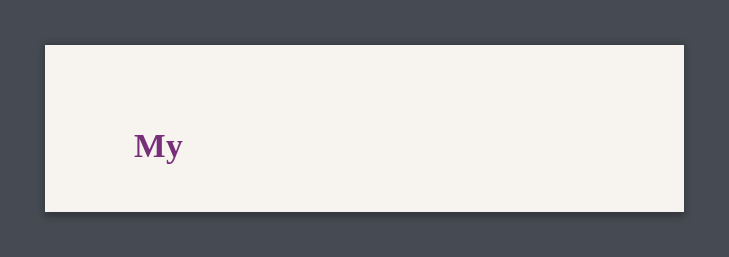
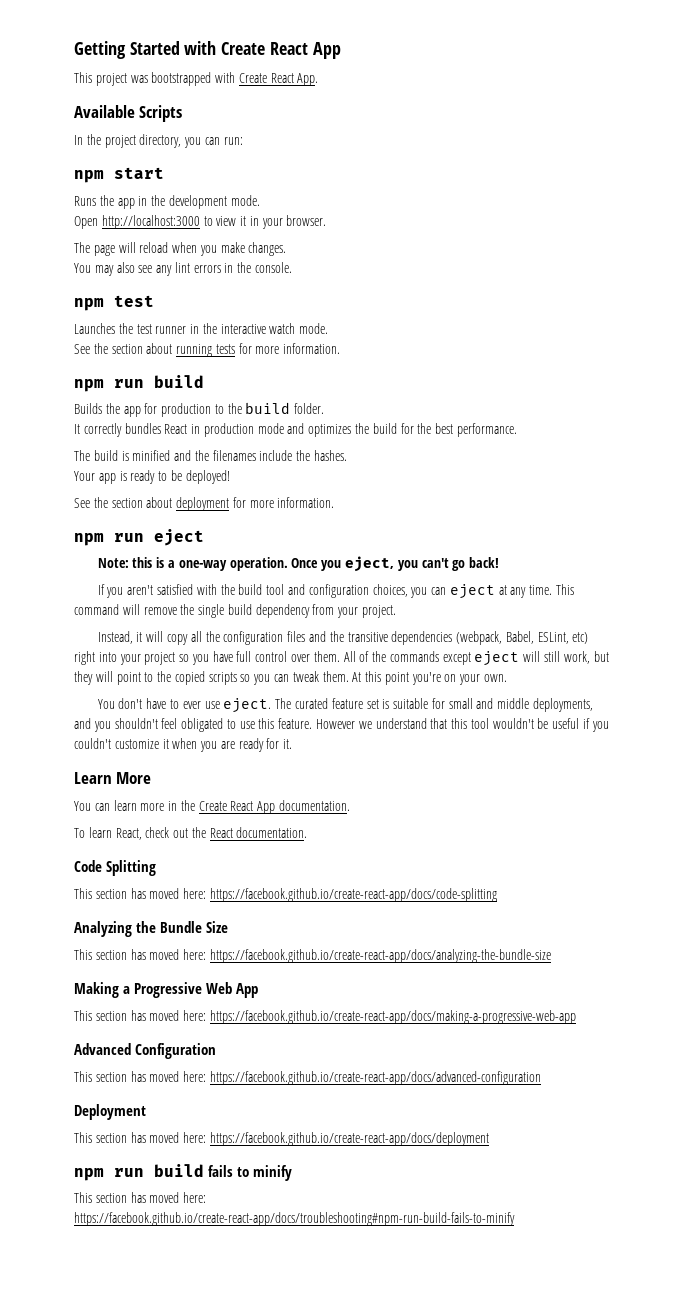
- My
+ Getting Started with Create React App
+ This project was bootstrapped with Create React App.
+ Available Scripts
+ In the project directory, you can run:
+ npm start
+ Runs the app in the development mode.
+ Open http://localhost:3000 to view it in your browser.
+ The page will reload when you make changes.
+ You may also see any lint errors in the console.
+ npm test
+ Launches the test runner in the interactive watch mode.
+ See the section about running tests for more information.
+ npm run build
+ Builds the app for production to the build folder.
+ It correctly bundles React in production mode and optimizes the build for the best performance.
+ The build is minified and the filenames include the hashes.
+ Your app is ready to be deployed!
+ See the section about deployment for more information.
+ npm run eject
+ Note: this is a one-way operation. Once you eject, you can't go back!
+ If you aren't satisfied with the build tool and configuration choices, you can eject at any time. This command will remove the single build dependency from your project.
+ Instead, it will copy all the configuration files and the transitive dependencies (webpack, Babel, ESLint, etc) right into your project so you have full control over them. All of the commands except eject will still work, but they will point to the copied scripts so you can tweak them. At this point you're on your own.
+ You don't have to ever use eject. The curated feature set is suitable for small and middle deployments, and you shouldn't feel obligated to use this feature. However we understand that this tool wouldn't be useful if you couldn't customize it when you are ready for it.
+ Learn More
+ You can learn more in the Create React App documentation.
+ To learn React, check out the React documentation.
+ Code Splitting
+ This section has moved here: https://facebook.github.io/create-react-app/docs/code-splitting
+ Analyzing the Bundle Size
+ This section has moved here: https://facebook.github.io/create-react-app/docs/analyzing-the-bundle-size
+ Making a Progressive Web App
+ This section has moved here: https://facebook.github.io/create-react-app/docs/making-a-progressive-web-app
+ Advanced Configuration
+ This section has moved here: https://facebook.github.io/create-react-app/docs/advanced-configuration
+ Deployment
+ This section has moved here: https://facebook.github.io/create-react-app/docs/deployment
+ npm run build fails to minify
+ This section has moved here: https://facebook.github.io/create-react-app/docs/troubleshooting#npm-run-build-fails-to-minify

